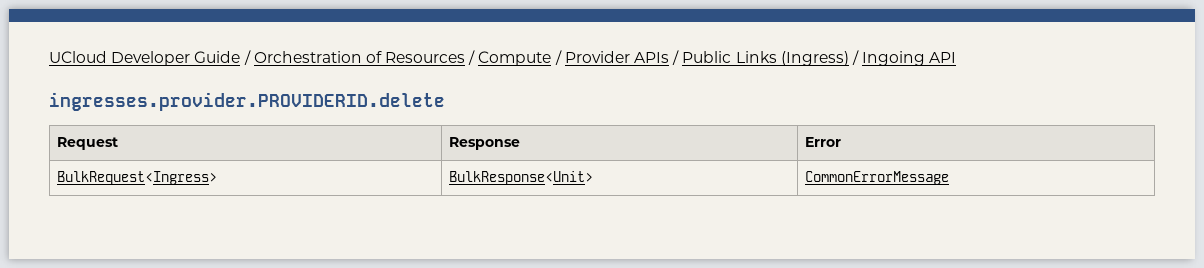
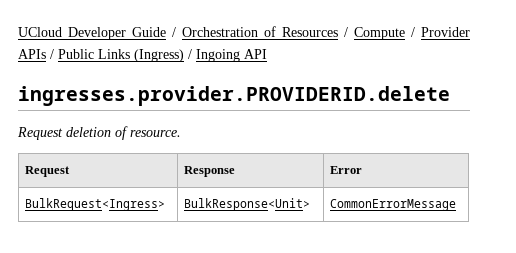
+ Request deletion of resource.

